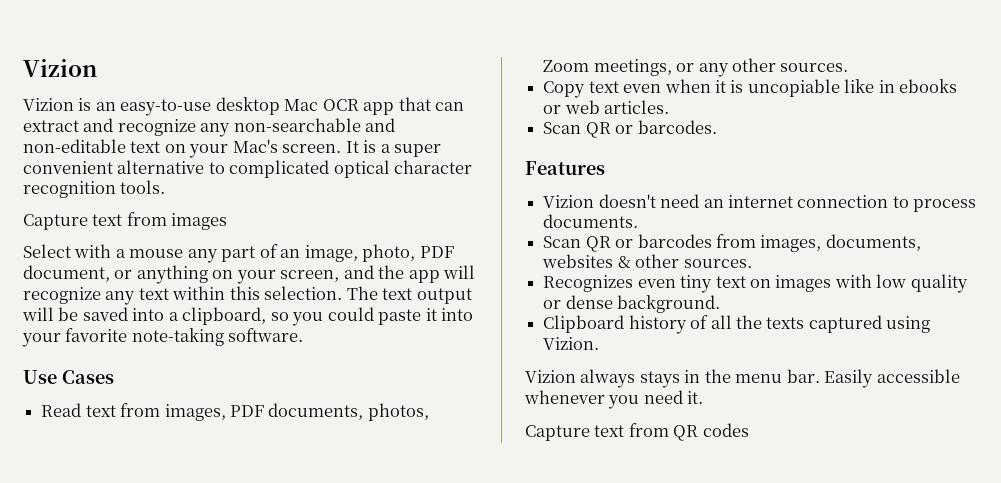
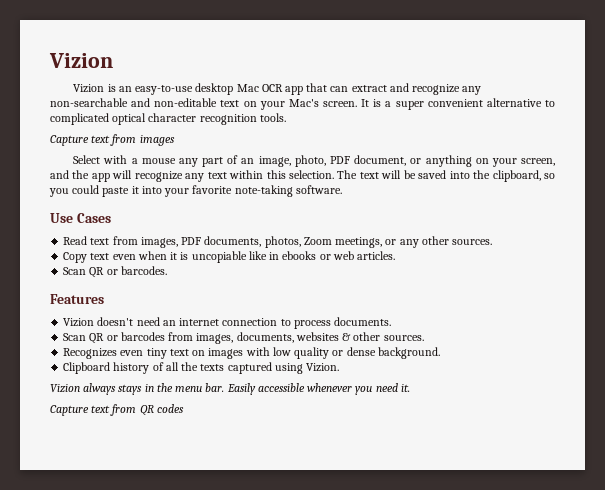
- The text output will be saved into a clipboard, so you could paste it into your favorite note-taking software.
+ The text will be saved into the clipboard, so you could paste it into your favorite note-taking software.

